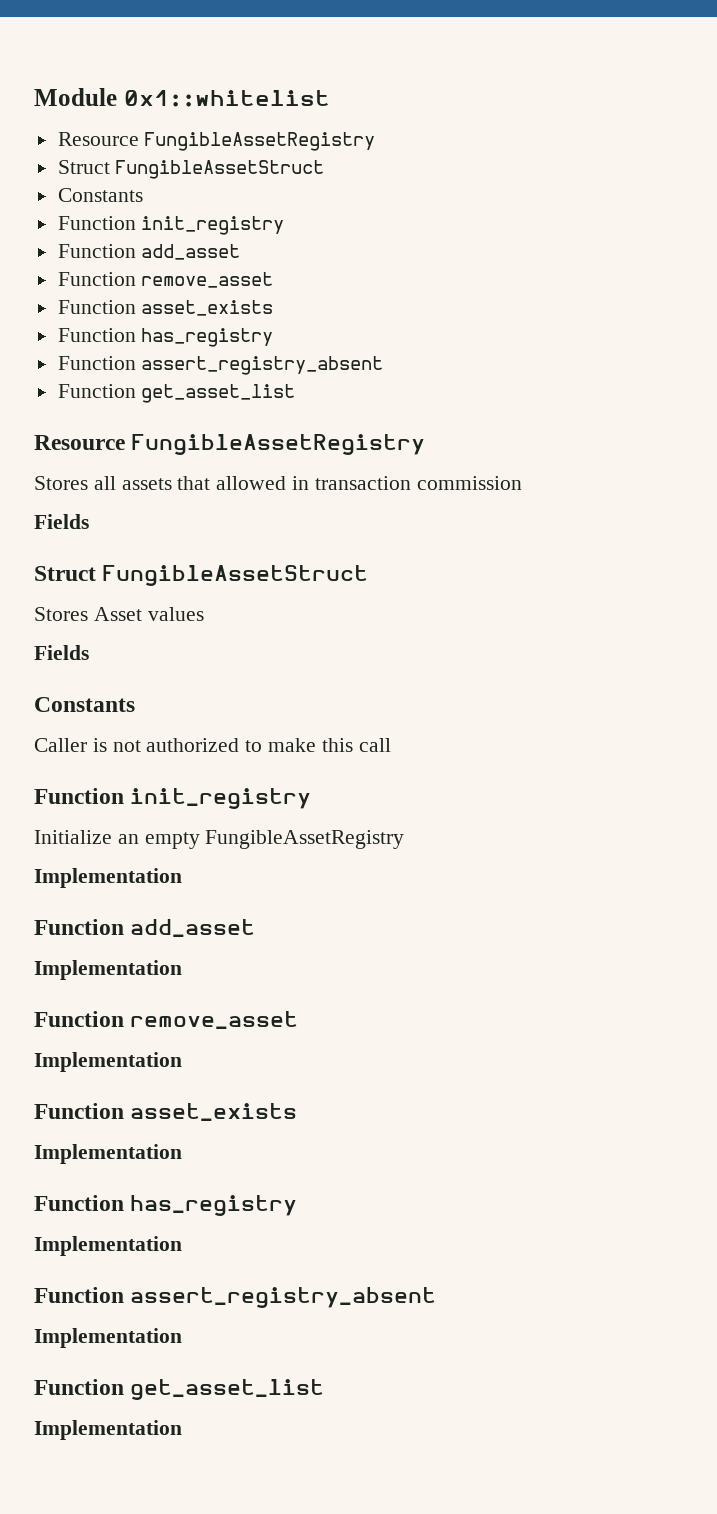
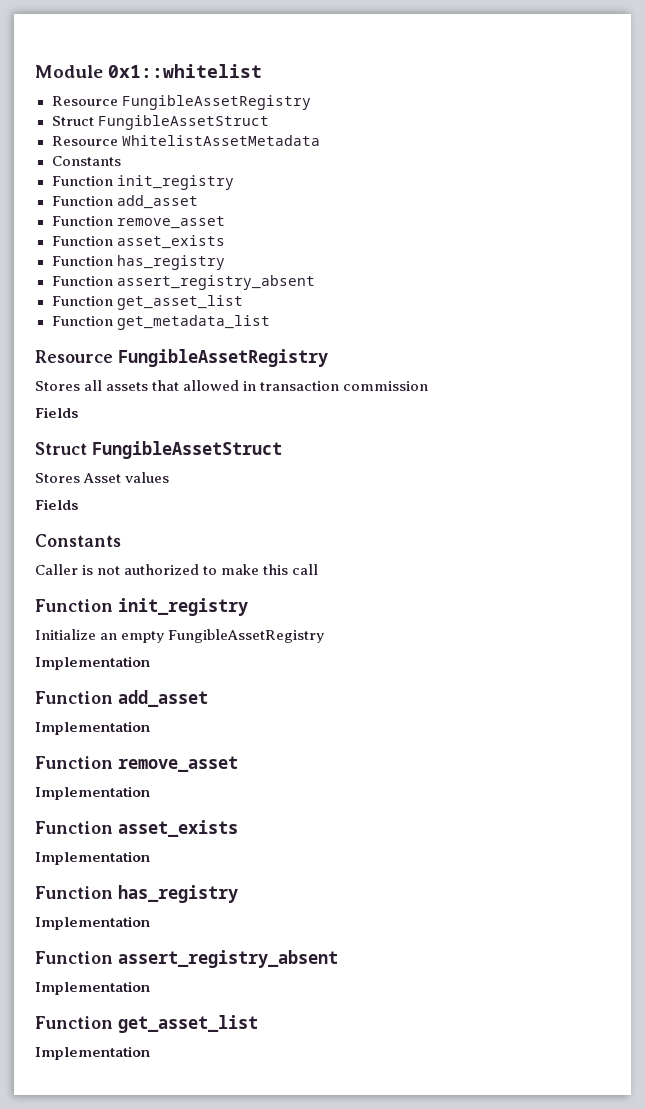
+ Resource WhitelistAssetMetadata
+ Function get_metadata_list

